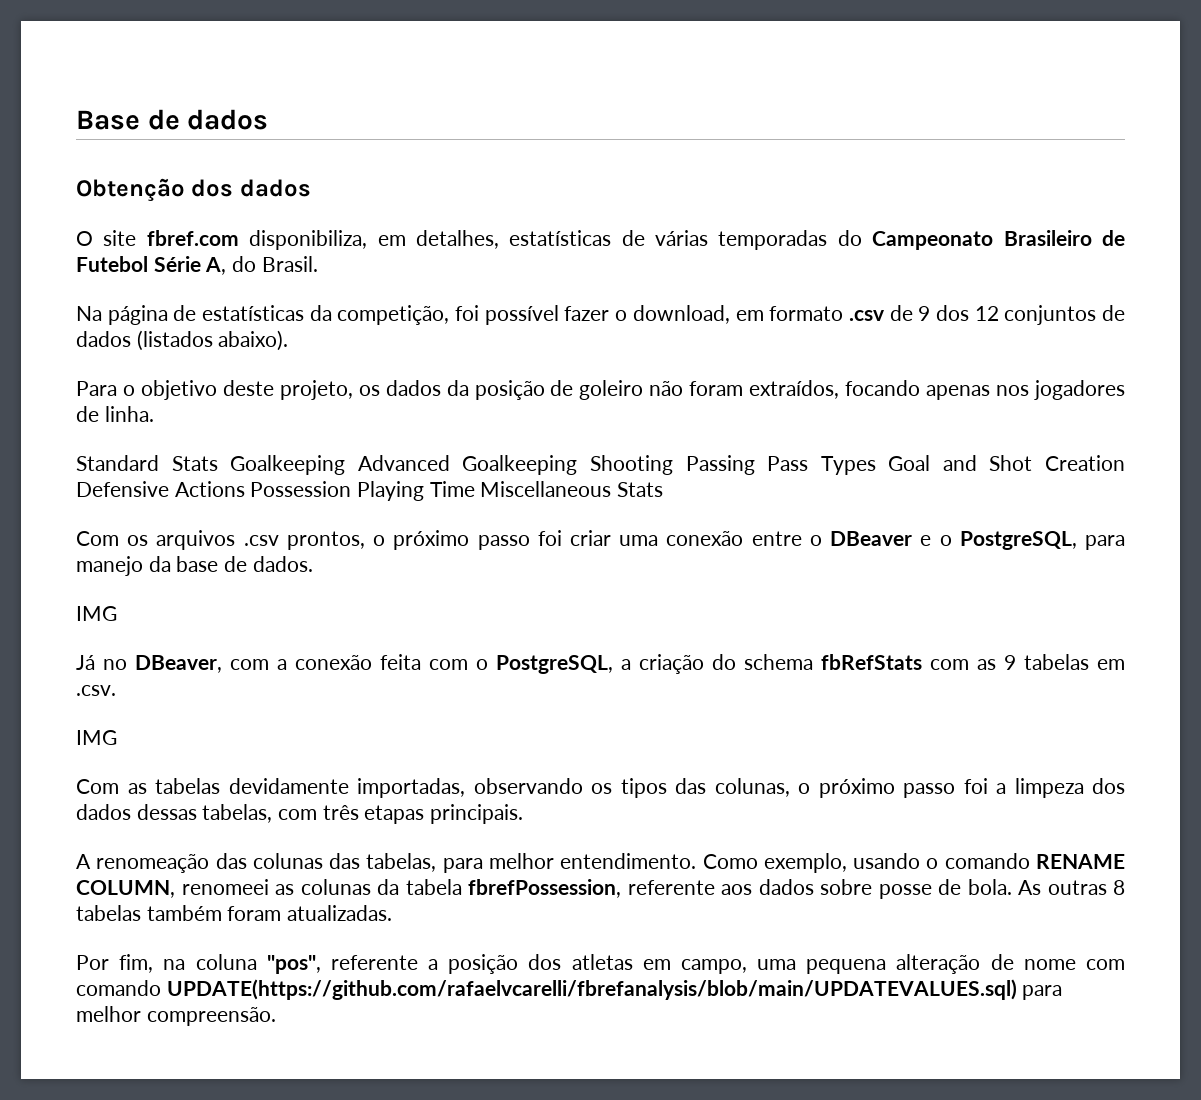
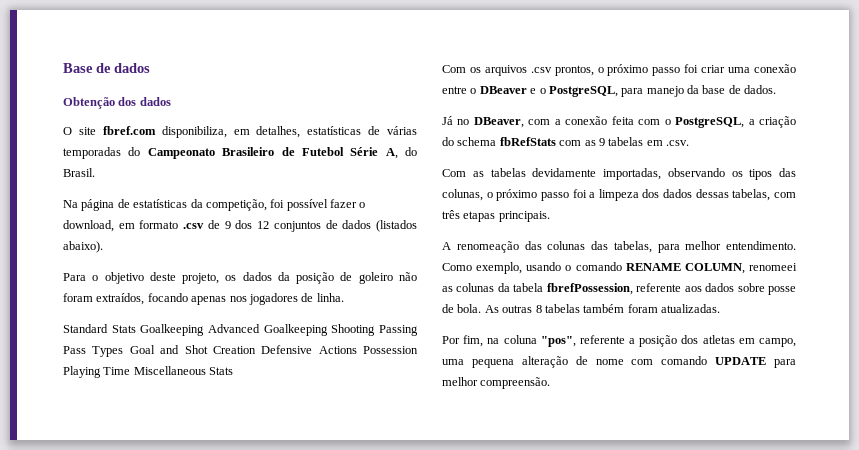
  Com os arquivos .csv prontos, o próximo passo foi criar uma conexão entre o DBeaver e o PostgreSQL, para manejo da base de dados.
- IMG
  Já no DBeaver, com a conexão feita com o PostgreSQL, a criação do schema fbRefStats com as 9 tabelas em .csv.
- IMG
- Por fim, na coluna "pos", referente a posição dos atletas em campo, uma pequena alteração de nome com comando UPDATE(https://github.com/rafaelvcarelli/fbrefanalysis/blob/main/UPDATEVALUES.sql) para melhor compreensão.
+ Por fim, na coluna "pos", referente a posição dos atletas em campo, uma pequena alteração de nome com comando UPDATE para melhor compreensão.

